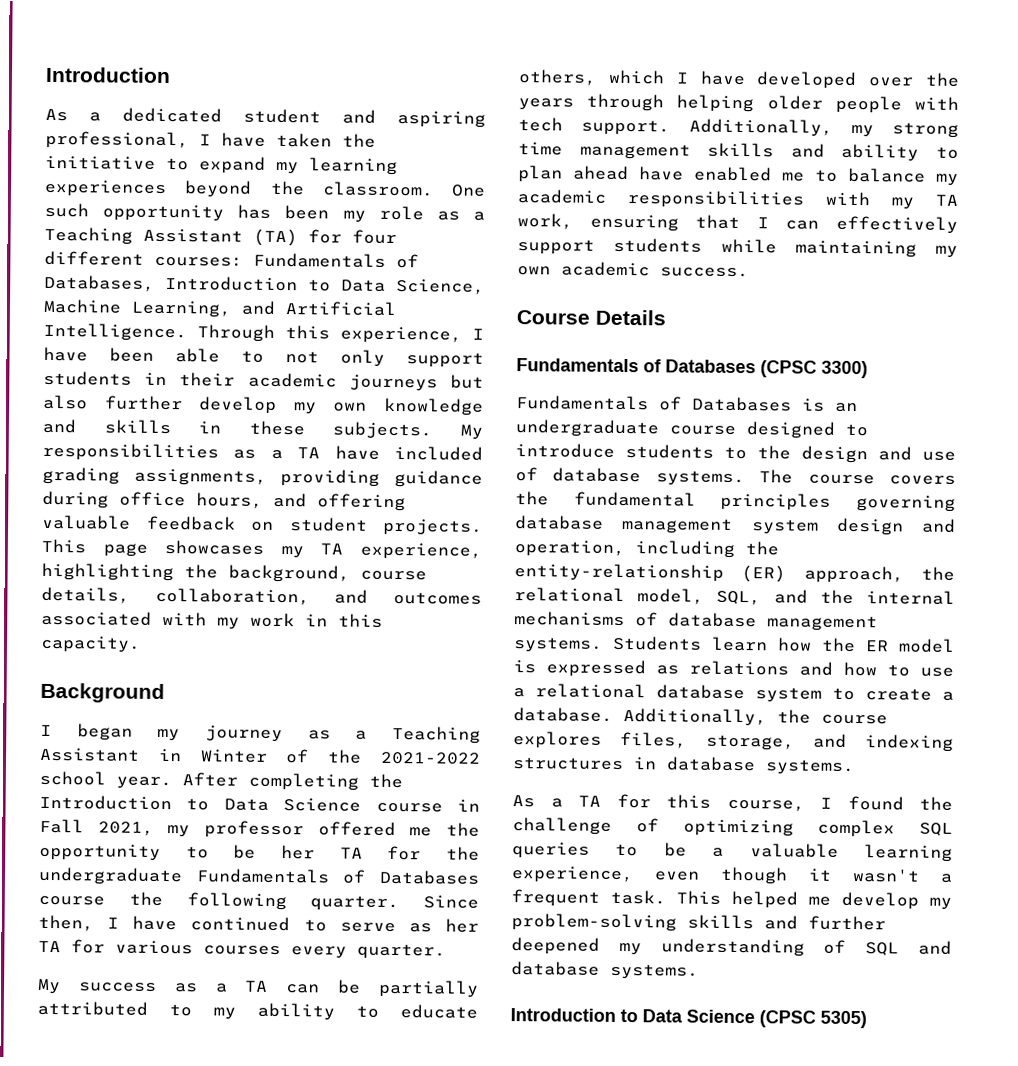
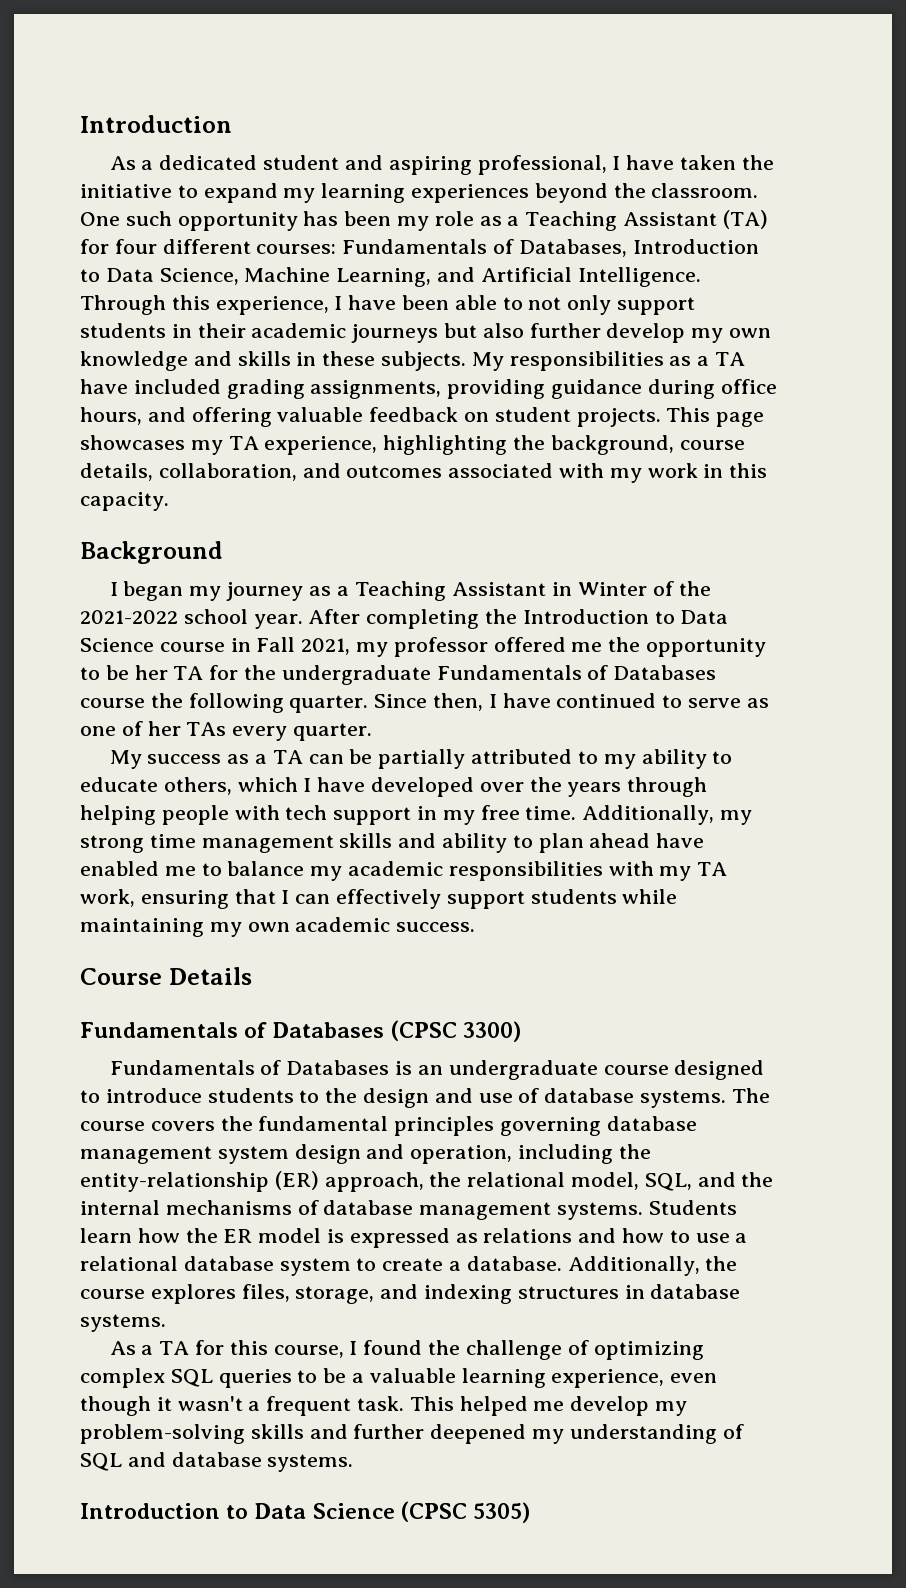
- Since then, I have continued to serve as her TA for various courses every quarter.
+ Since then, I have continued to serve as one of her TAs every quarter.
- My success as a TA can be partially attributed to my ability to educate others, which I have developed over the years through helping older people with tech support.
+ My success as a TA can be partially attributed to my ability to educate others, which I have developed over the years through helping people with tech support in my free time.

